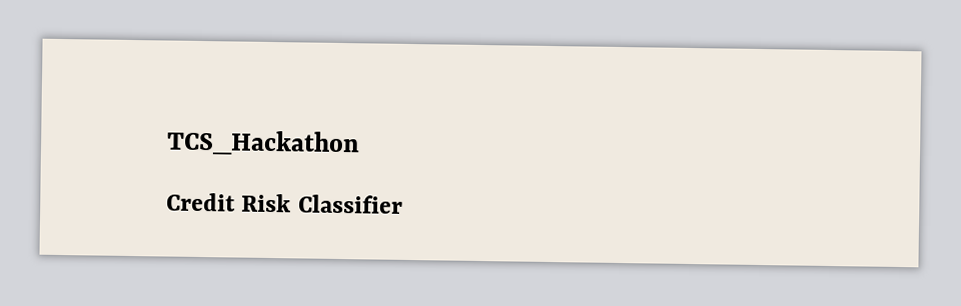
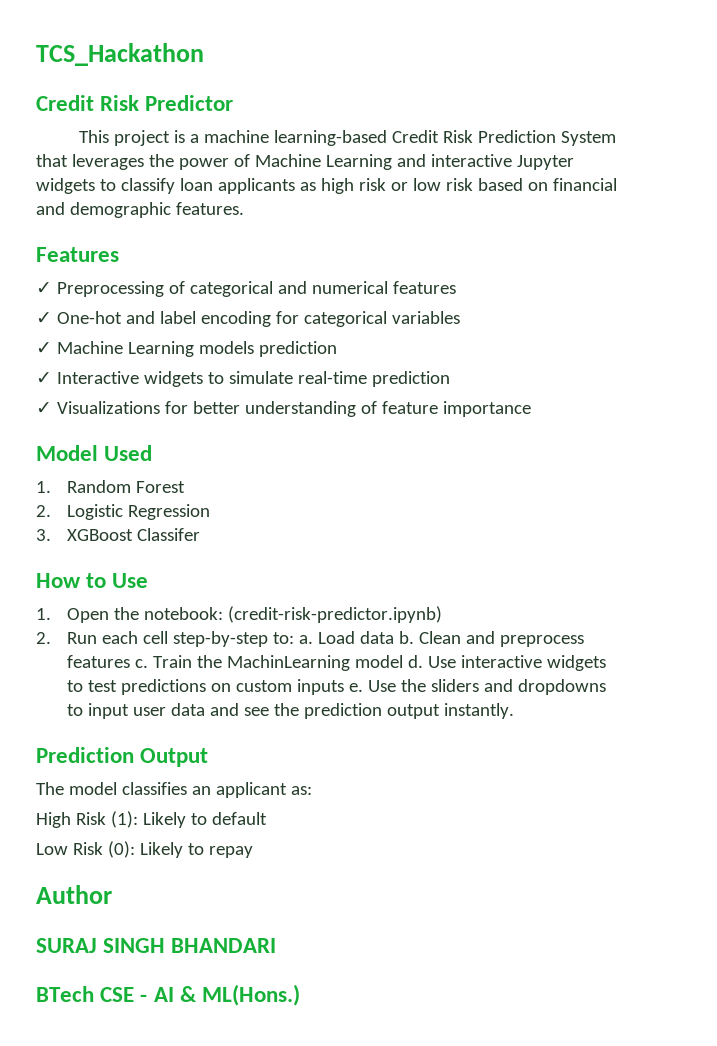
- Credit Risk Classifier
+ Credit Risk Predictor
+ This project is a machine learning-based Credit Risk Prediction System that leverages the power of Machine Learning and interactive Jupyter widgets to classify loan applicants as high risk or low risk based on financial and demographic features.
+ Features
+ ✓ Preprocessing of categorical and numerical features
+ ✓ One-hot and label encoding for categorical variables
+ ✓ Machine Learning models prediction
+ ✓ Interactive widgets to simulate real-time prediction
+ ✓ Visualizations for better understanding of feature importance
+ Model Used
+ 1. Random Forest
+ 2. Logistic Regression
+ 3. XGBoost Classifer
+ How to Use
+ 1. Open the notebook: (credit-risk-predictor.ipynb)
+ 2. Run each cell step-by-step to: a. Load data b. Clean and preprocess features c. Train the MachinLearning model d. Use interactive widgets to test predictions on custom inputs e. Use the sliders and dropdowns to input user data and see the prediction output instantly.
+ Prediction Output
+ The model classifies an applicant as:
+ High Risk (1): Likely to default
+ Low Risk (0): Likely to repay
+ Author
+ SURAJ SINGH BHANDARI
+ BTech CSE - AI & ML(Hons.)

